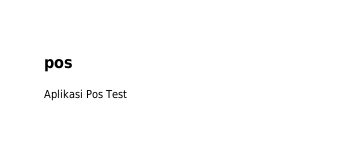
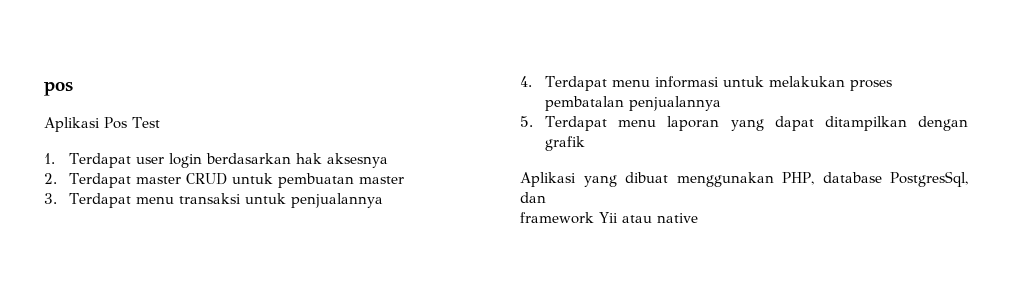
+ 1. Terdapat user login berdasarkan hak aksesnya
+ 2. Terdapat master CRUD untuk pembuatan master
+ 3. Terdapat menu transaksi untuk penjualannya
+ 4. Terdapat menu informasi untuk melakukan proses pembatalan penjualannya
+ 5. Terdapat menu laporan yang dapat ditampilkan dengan grafik
+ Aplikasi yang dibuat menggunakan PHP, database PostgresSql, dan
+ framework Yii atau native

